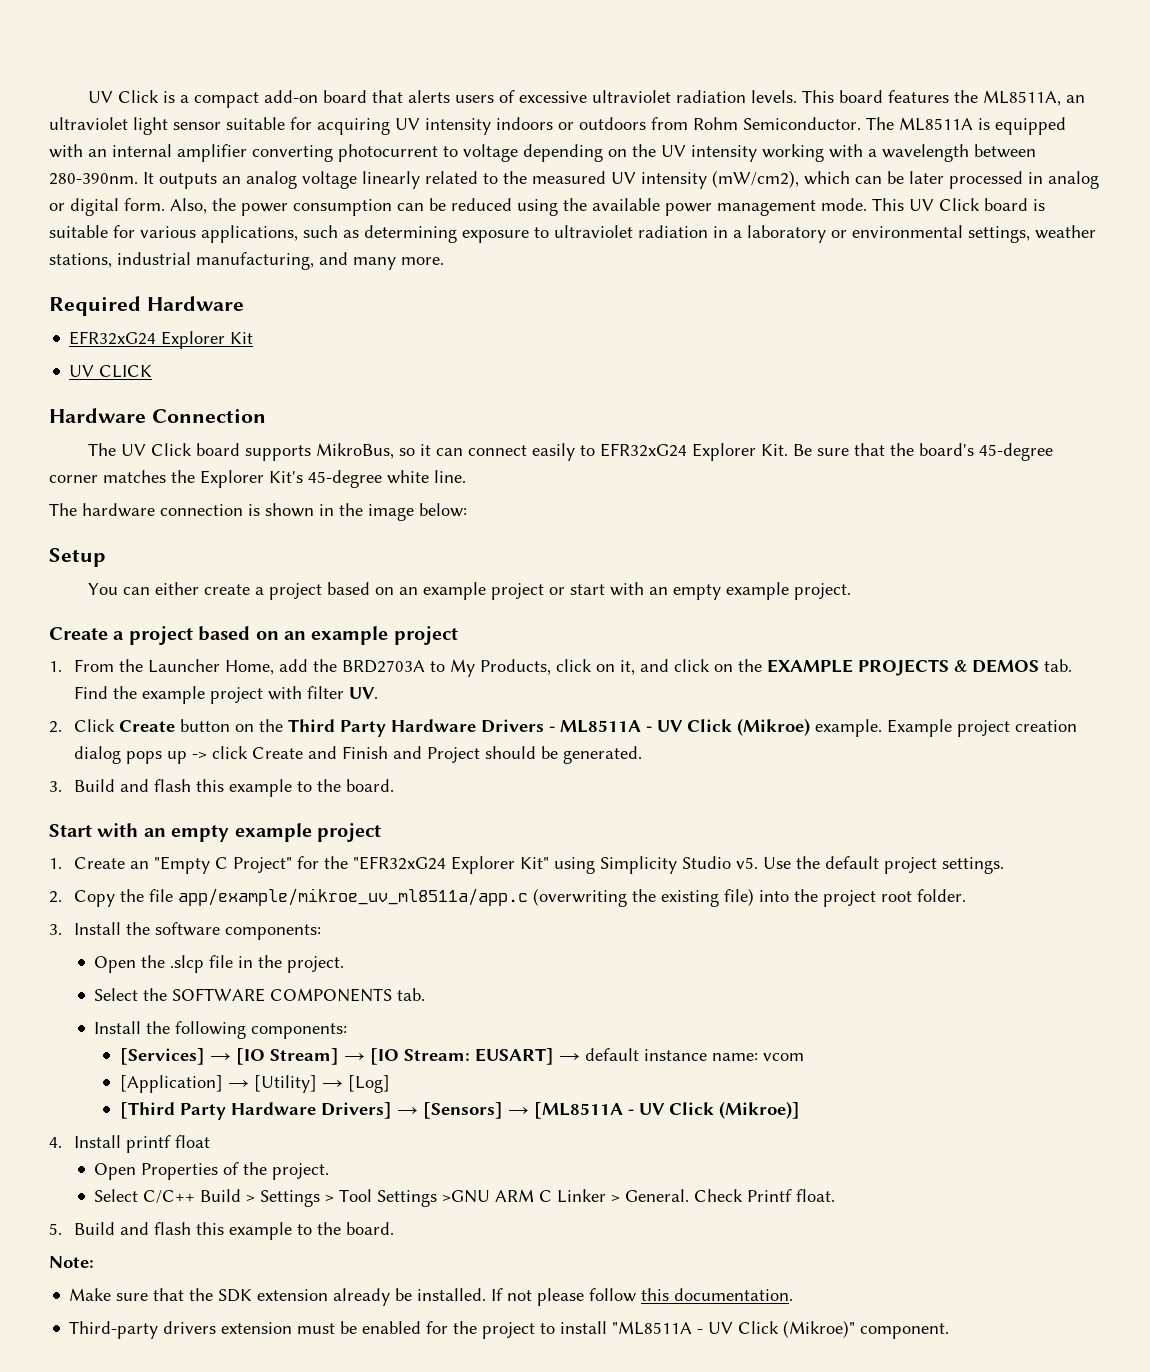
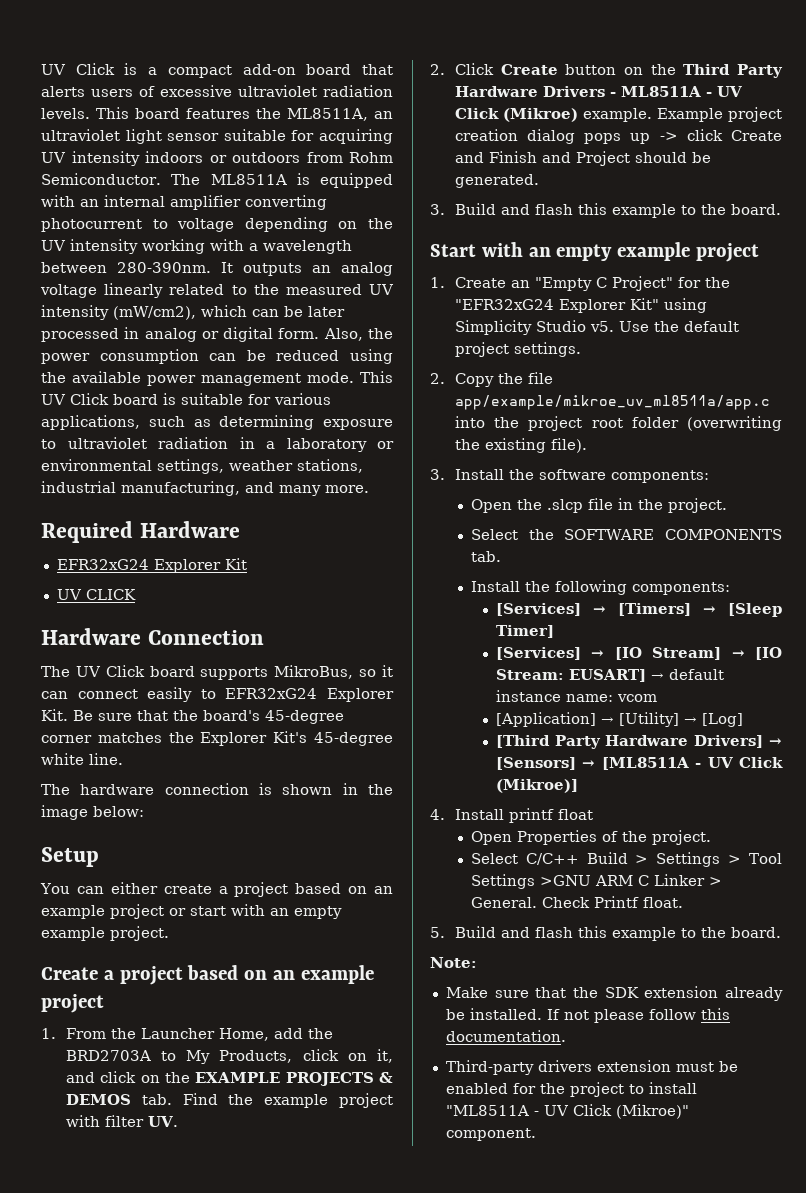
- 2. Copy the file app/example/mikroe_uv_ml8511a/app.c (overwriting the existing file) into the project root folder.
+ 2. Copy the file app/example/mikroe_uv_ml8511a/app.c into the project root folder (overwriting the existing file).
+ [Services] → [Timers] → [Sleep Timer]

